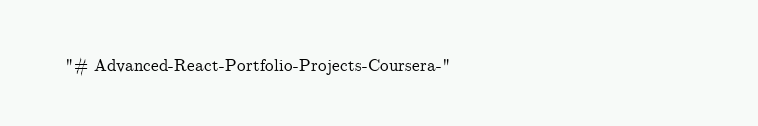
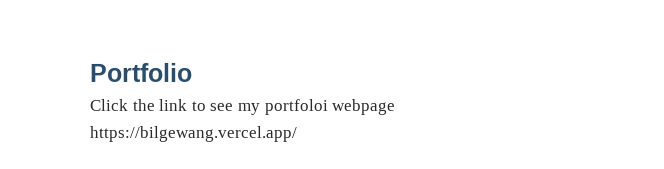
- "# Advanced-React-Portfolio-Projects-Coursera-"
+ Portfolio
+ Click the link to see my portfoloi webpage
+ https://bilgewang.vercel.app/

